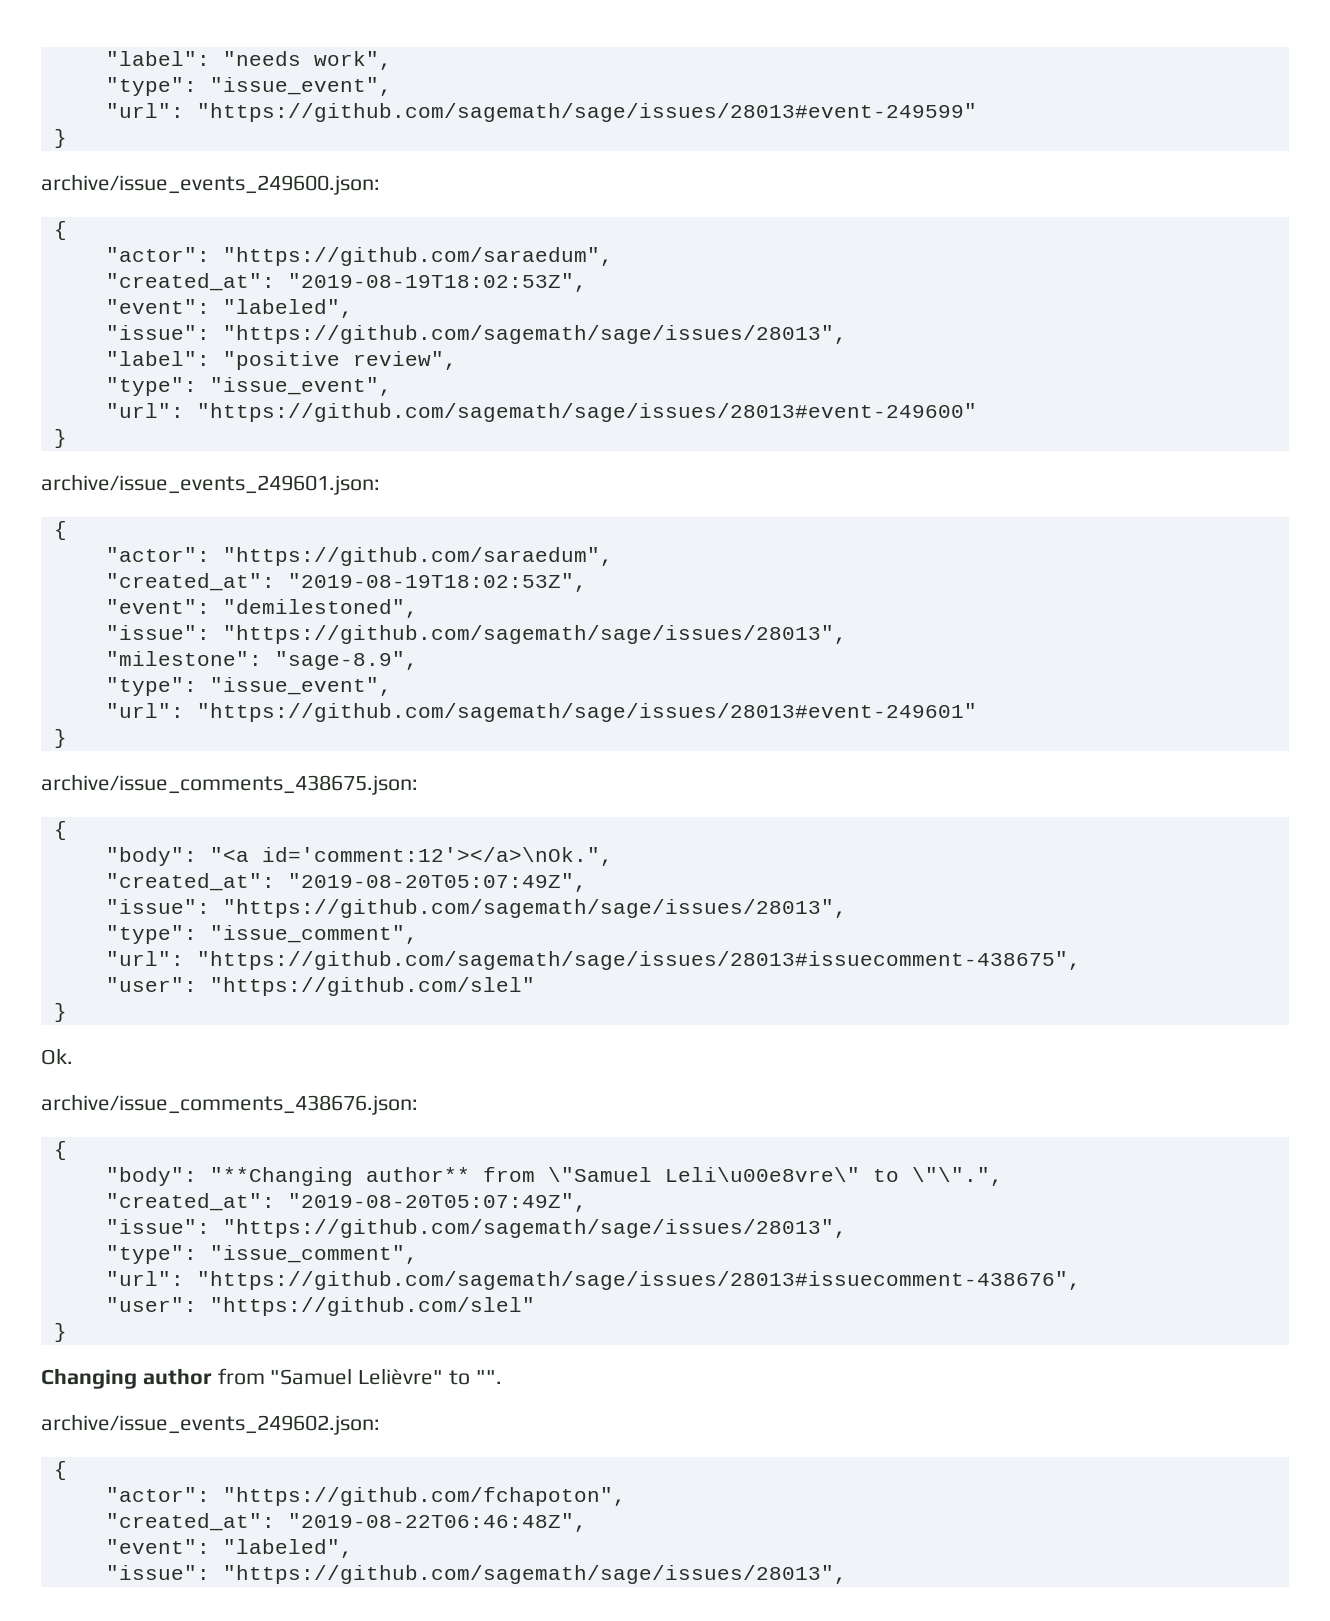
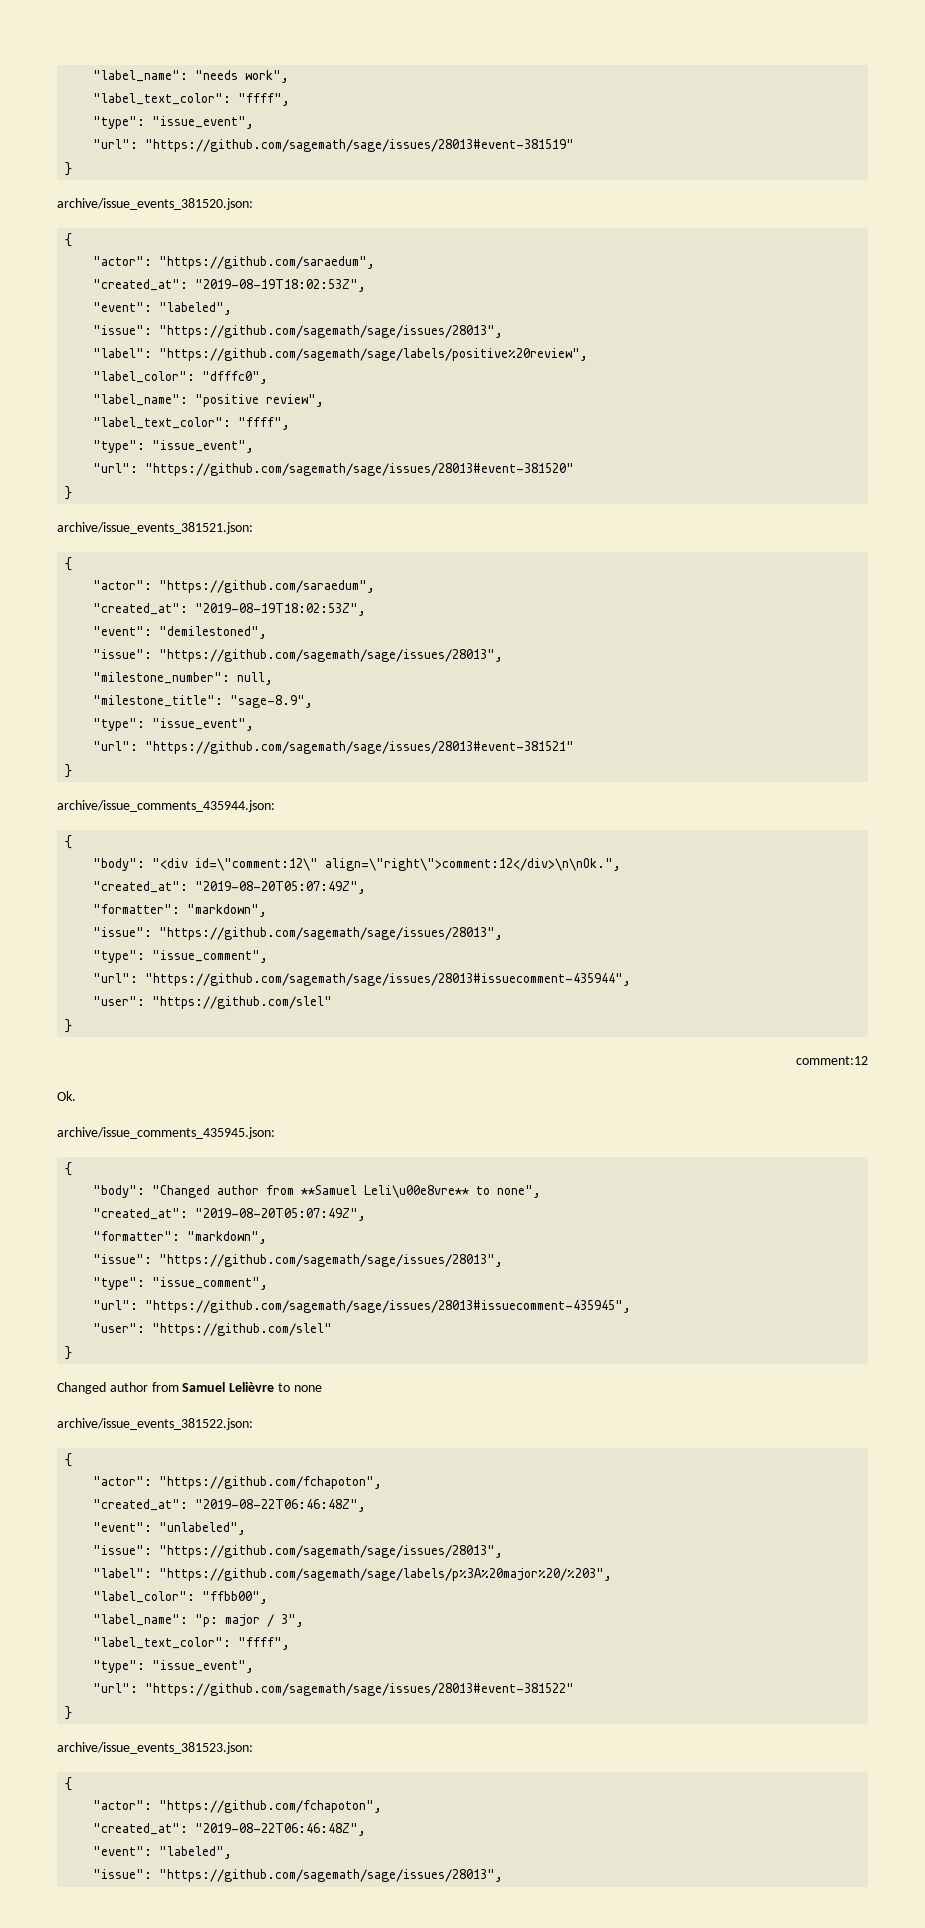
- "label": "needs work",
+ "label_name": "needs work",
+ "label_text_color": "ffff",
  "type": "issue_event",
- "url": "https://github.com/sagemath/sage/issues/28013#event-249599"
+ "url": "https://github.com/sagemath/sage/issues/28013#event-381519"
  }
- archive/issue_events_249600.json:
+ archive/issue_events_381520.json:
- "label": "positive review",
+ "label": "https://github.com/sagemath/sage/labels/positive%20review",
+ "label_color": "dfffc0",
+ "label_name": "positive review",
+ "label_text_color": "ffff",
  "type": "issue_event",
- "url": "https://github.com/sagemath/sage/issues/28013#event-249600"
+ "url": "https://github.com/sagemath/sage/issues/28013#event-381520"
  }
- archive/issue_events_249601.json:
+ archive/issue_events_381521.json:
- "milestone": "sage-8.9",
+ "milestone_number": null,
+ "milestone_title": "sage-8.9",
- "url": "https://github.com/sagemath/sage/issues/28013#event-249601"
+ "url": "https://github.com/sagemath/sage/issues/28013#event-381521"
  }
- archive/issue_comments_438675.json:
+ archive/issue_comments_435944.json:
  {
- "body": "<a id='comment:12'></a>\nOk.",
+ "body": "<div id=\"comment:12\" align=\"right\">comment:12</div>\n\nOk.",
  "created_at": "2019-08-20T05:07:49Z",
+ "formatter": "markdown",
  "issue": "https://github.com/sagemath/sage/issues/28013",
  "type": "issue_comment",
- "url": "https://github.com/sagemath/sage/issues/28013#issuecomment-438675",
+ "url": "https://github.com/sagemath/sage/issues/28013#issuecomment-435944",
  "user": "https://github.com/slel"
  }
+ comment:12
- archive/issue_comments_438676.json:
+ archive/issue_comments_435945.json:
  {
- "body": "**Changing author** from \"Samuel Leli\u00e8vre\" to \"\".",
+ "body": "Changed author from **Samuel Leli\u00e8vre** to none",
  "created_at": "2019-08-20T05:07:49Z",
+ "formatter": "markdown",
  "issue": "https://github.com/sagemath/sage/issues/28013",
  "type": "issue_comment",
- "url": "https://github.com/sagemath/sage/issues/28013#issuecomment-438676",
+ "url": "https://github.com/sagemath/sage/issues/28013#issuecomment-435945",
  "user": "https://github.com/slel"
  }
- Changing author from "Samuel Lelièvre" to "".
- archive/issue_events_249602.json:
+ Changed author from Samuel Lelièvre to none
+ archive/issue_events_381522.json:
+ {
+ "actor": "https://github.com/fchapoton",
+ "created_at": "2019-08-22T06:46:48Z",
+ "event": "unlabeled",
+ "issue": "https://github.com/sagemath/sage/issues/28013",
+ "label": "https://github.com/sagemath/sage/labels/p%3A%20major%20/%203",
+ "label_color": "ffbb00",
+ "label_name": "p: major / 3",
+ "label_text_color": "ffff",
+ "type": "issue_event",
+ "url": "https://github.com/sagemath/sage/issues/28013#event-381522"
+ }
+ archive/issue_events_381523.json:

